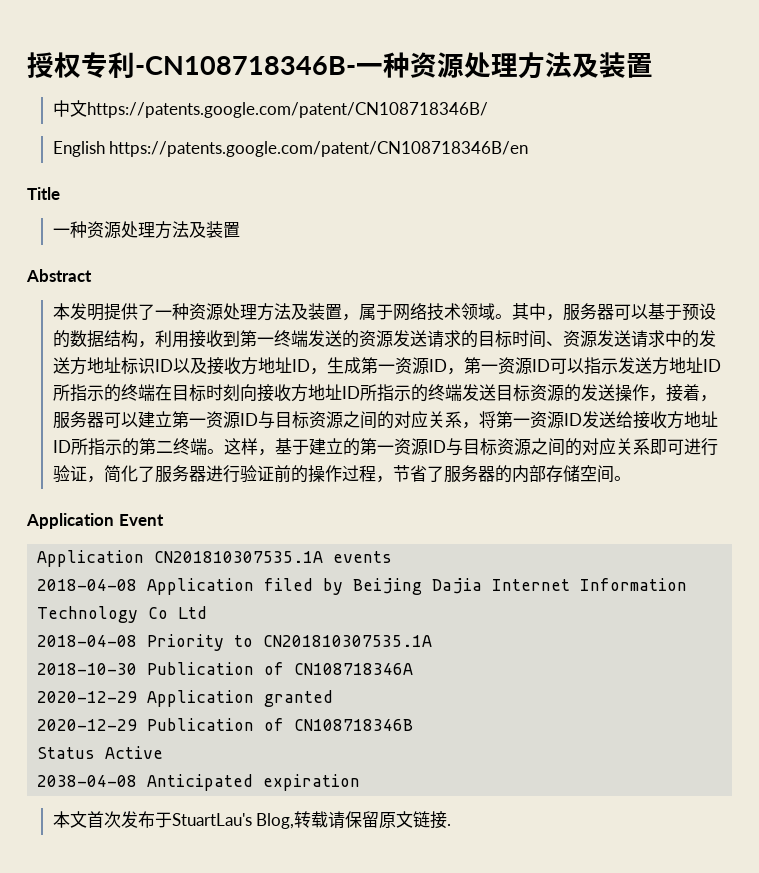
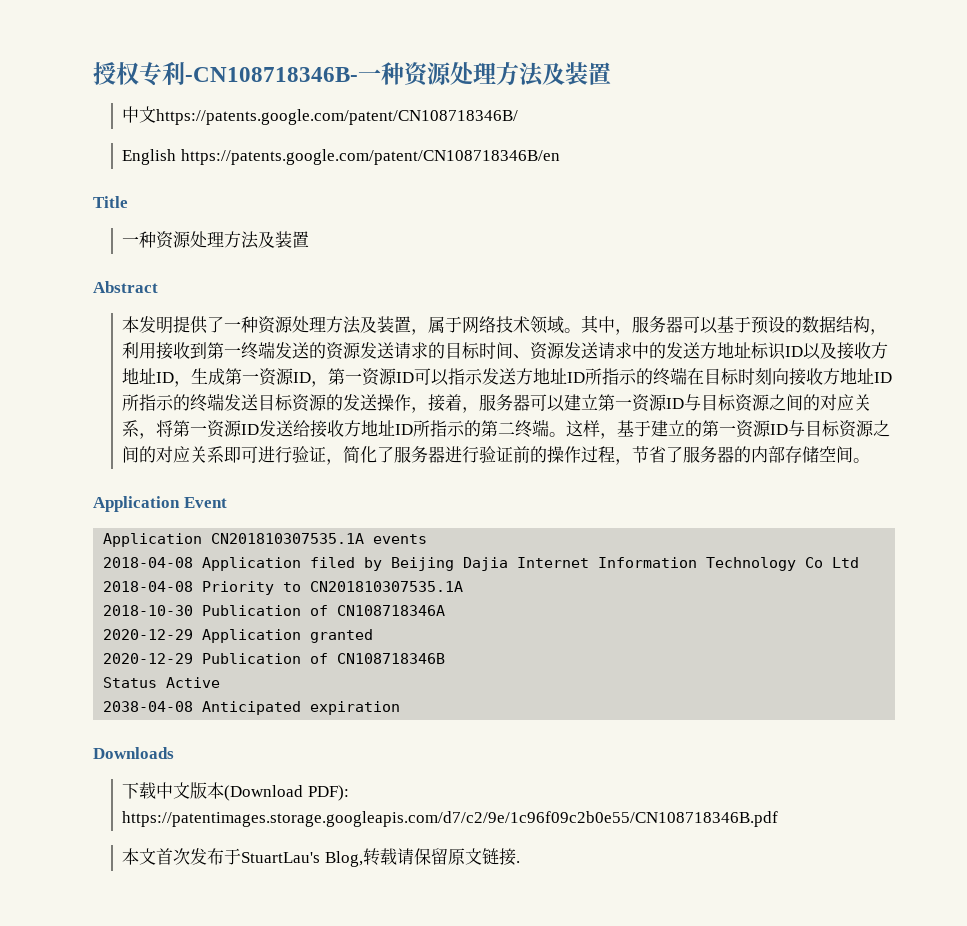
+ Downloads
+ 下载中文版本(Download PDF): https://patentimages.storage.googleapis.com/d7/c2/9e/1c96f09c2b0e55/CN108718346B.pdf

